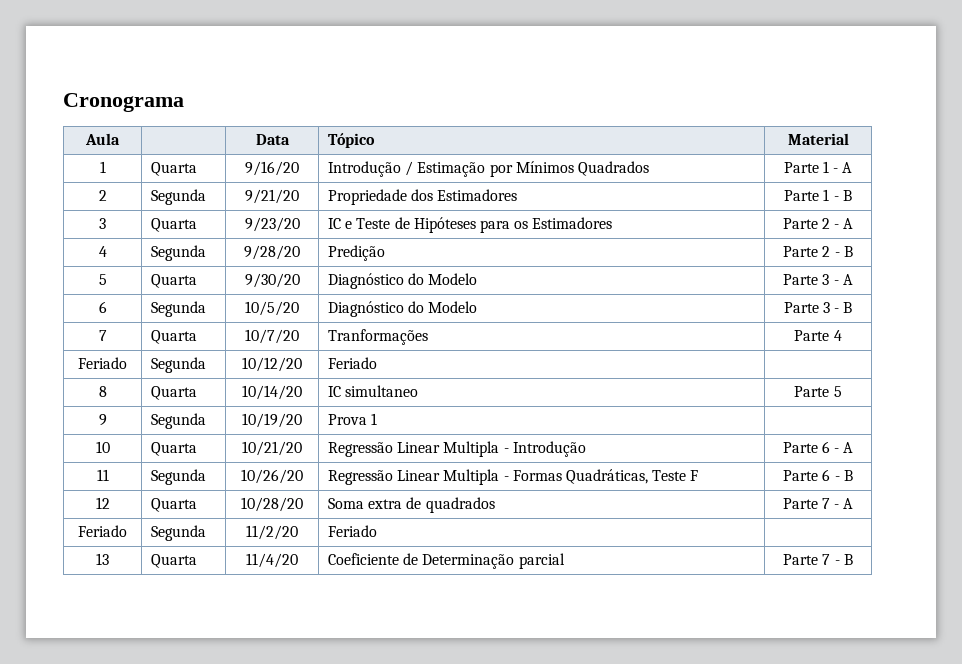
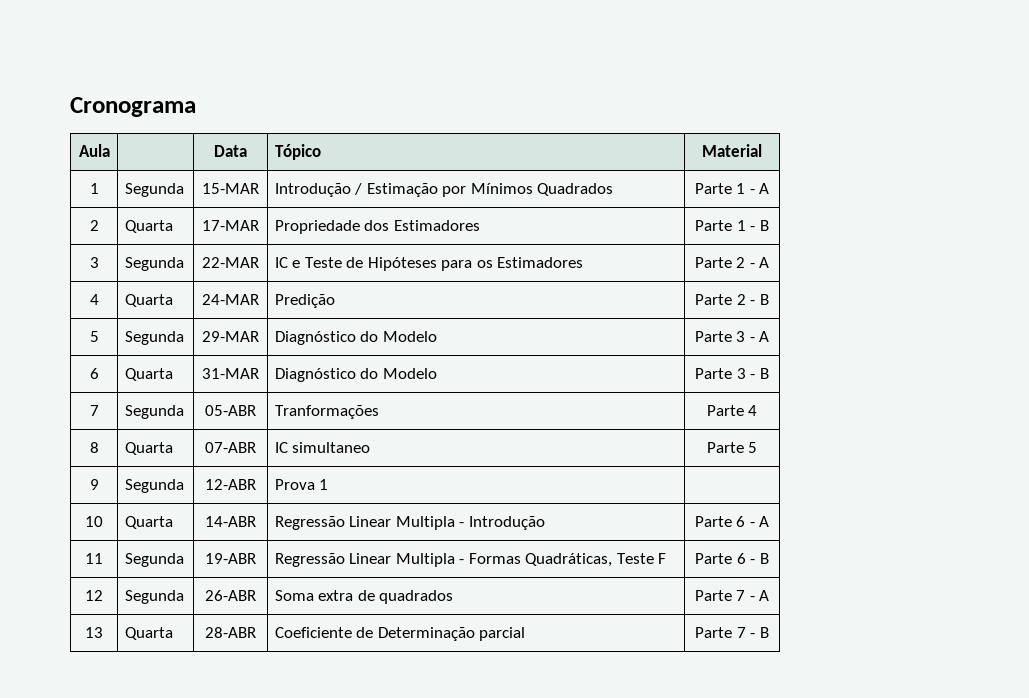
- 1 | Quarta | 9/16/20 | Introdução / Estimação por Mínimos Quadrados | Parte 1 - A
+ 1 | Segunda | 15-MAR | Introdução / Estimação por Mínimos Quadrados | Parte 1 - A
- 2 | Segunda | 9/21/20 | Propriedade dos Estimadores | Parte 1 - B
+ 2 | Quarta | 17-MAR | Propriedade dos Estimadores | Parte 1 - B
- 3 | Quarta | 9/23/20 | IC e Teste de Hipóteses para os Estimadores | Parte 2 - A
+ 3 | Segunda | 22-MAR | IC e Teste de Hipóteses para os Estimadores | Parte 2 - A
- 4 | Segunda | 9/28/20 | Predição | Parte 2 - B
+ 4 | Quarta | 24-MAR | Predição | Parte 2 - B
- 5 | Quarta | 9/30/20 | Diagnóstico do Modelo | Parte 3 - A
+ 5 | Segunda | 29-MAR | Diagnóstico do Modelo | Parte 3 - A
- 6 | Segunda | 10/5/20 | Diagnóstico do Modelo | Parte 3 - B
+ 6 | Quarta | 31-MAR | Diagnóstico do Modelo | Parte 3 - B
- 7 | Quarta | 10/7/20 | Tranformações | Parte 4
+ 7 | Segunda | 05-ABR | Tranformações | Parte 4
- Feriado | Segunda | 10/12/20 | Feriado |
- 8 | Quarta | 10/14/20 | IC simultaneo | Parte 5
+ 8 | Quarta | 07-ABR | IC simultaneo | Parte 5
- 9 | Segunda | 10/19/20 | Prova 1 |
+ 9 | Segunda | 12-ABR | Prova 1 |
- 10 | Quarta | 10/21/20 | Regressão Linear Multipla - Introdução | Parte 6 - A
+ 10 | Quarta | 14-ABR | Regressão Linear Multipla - Introdução | Parte 6 - A
- 11 | Segunda | 10/26/20 | Regressão Linear Multipla - Formas Quadráticas, Teste F | Parte 6 - B
+ 11 | Segunda | 19-ABR | Regressão Linear Multipla - Formas Quadráticas, Teste F | Parte 6 - B
- 12 | Quarta | 10/28/20 | Soma extra de quadrados | Parte 7 - A
+ 12 | Segunda | 26-ABR | Soma extra de quadrados | Parte 7 - A
- Feriado | Segunda | 11/2/20 | Feriado |
- 13 | Quarta | 11/4/20 | Coeficiente de Determinação parcial | Parte 7 - B
+ 13 | Quarta | 28-ABR | Coeficiente de Determinação parcial | Parte 7 - B

